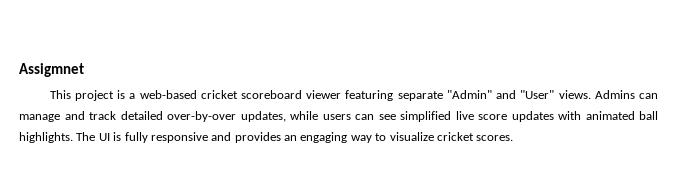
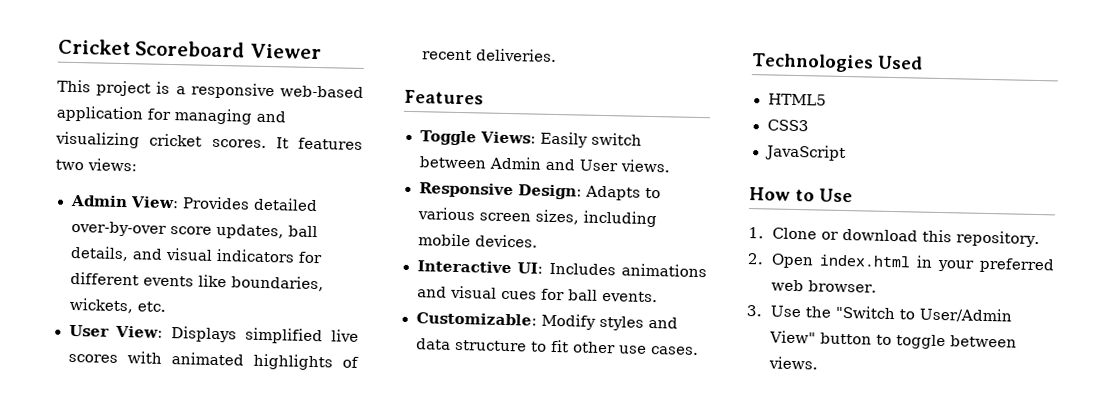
- Assigmnet
+ Cricket Scoreboard Viewer
- This project is a web-based cricket scoreboard viewer featuring separate "Admin" and "User" views. Admins can manage and track detailed over-by-over updates, while users can see simplified live score updates with animated ball highlights. The UI is fully responsive and provides an engaging way to visualize cricket scores.
+ This project is a responsive web-based application for managing and visualizing cricket scores. It features two views:
+ Admin View: Provides detailed over-by-over score updates, ball details, and visual indicators for different events like boundaries, wickets, etc.
+ User View: Displays simplified live scores with animated highlights of recent deliveries.
+ Features
+ Toggle Views: Easily switch between Admin and User views.
+ Responsive Design: Adapts to various screen sizes, including mobile devices.
+ Interactive UI: Includes animations and visual cues for ball events.
+ Customizable: Modify styles and data structure to fit other use cases.
+ Technologies Used
+ HTML5
+ CSS3
+ JavaScript
+ How to Use
+ 1. Clone or download this repository.
+ 2. Open index.html in your preferred web browser.
+ 3. Use the "Switch to User/Admin View" button to toggle between views.

